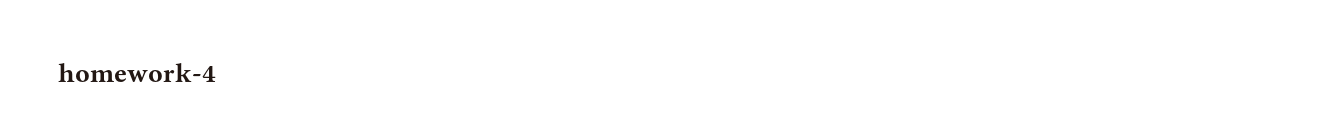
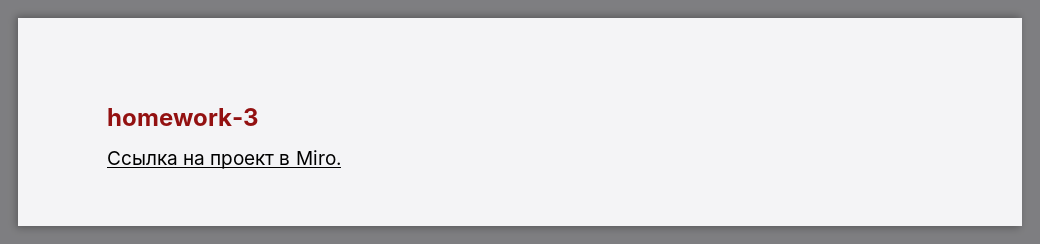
- homework-4
+ homework-3
+ Ссылка на проект в Miro.

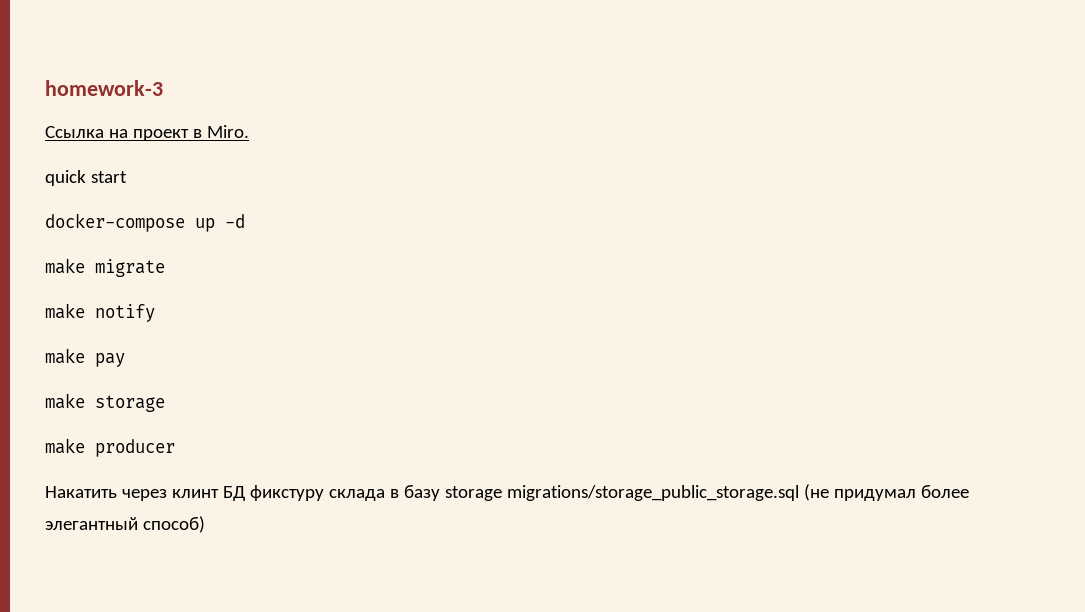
+ quick start
+ docker-compose up -d
+ make migrate
+ make notify
+ make pay
+ make storage
+ make producer
+ Накатить через клинт БД фикстуру склада в базу storage migrations/storage_public_storage.sql (не придумал более элегантный способ)

